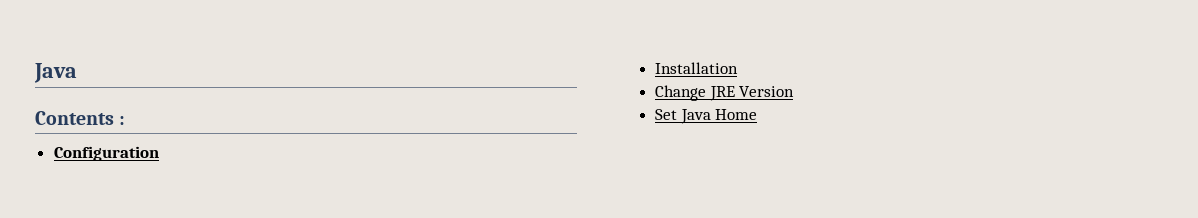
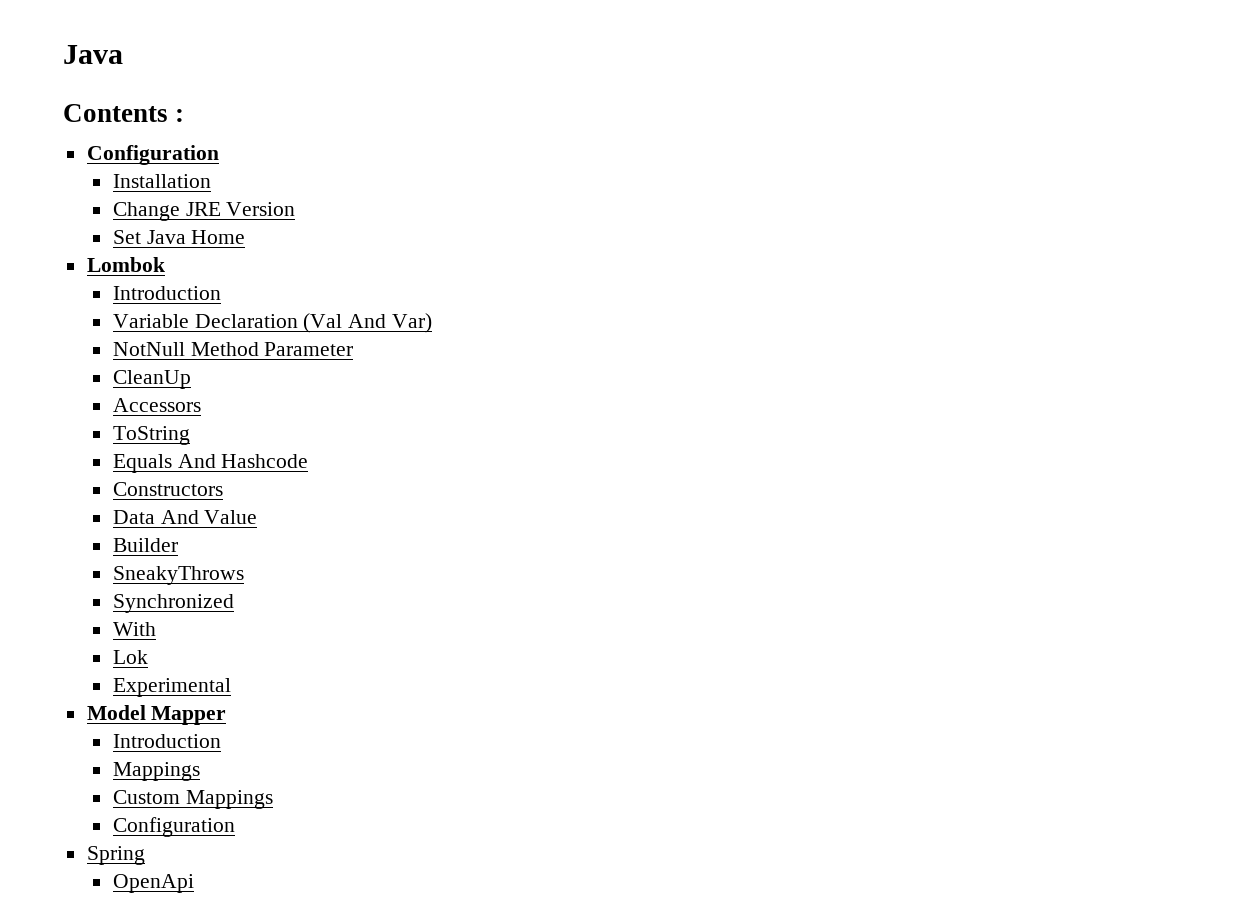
+ Lombok
+ Introduction
+ Variable Declaration (Val And Var)
+ NotNull Method Parameter
+ CleanUp
+ Accessors
+ ToString
+ Equals And Hashcode
+ Constructors
+ Data And Value
+ Builder
+ SneakyThrows
+ Synchronized
+ With
+ Lok
+ Experimental
+ Model Mapper
+ Introduction
+ Mappings
+ Custom Mappings
+ Configuration
+ Spring
+ OpenApi

